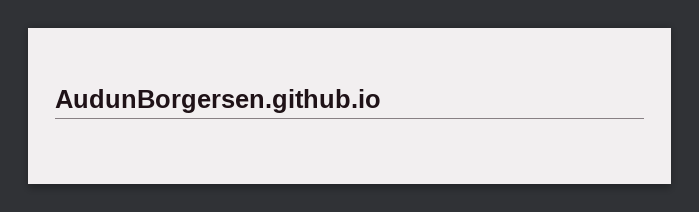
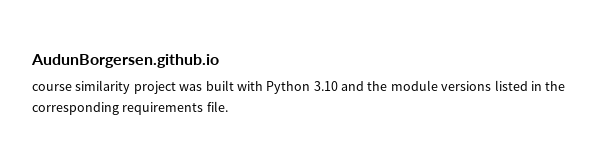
+ course similarity project was built with Python 3.10 and the module versions listed in the corresponding requirements file.

